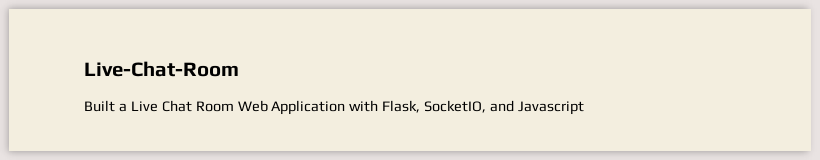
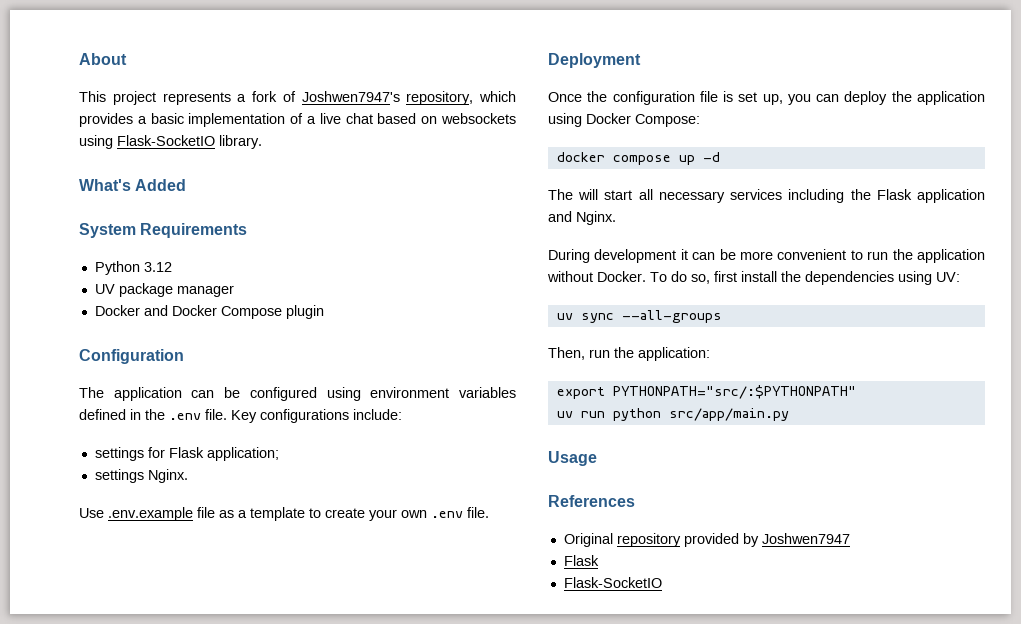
- Live-Chat-Room
- Built a Live Chat Room Web Application with Flask, SocketIO, and Javascript
+ About
+ This project represents a fork of Joshwen7947's repository, which provides a basic implementation of a live chat based on websockets using Flask-SocketIO library.
+ What's Added
+ System Requirements
+ Python 3.12
+ UV package manager
+ Docker and Docker Compose plugin
+ Configuration
+ The application can be configured using environment variables defined in the .env file. Key configurations include:
+ settings for Flask application;
+ settings Nginx.
+ Use .env.example file as a template to create your own .env file.
+ Deployment
+ Once the configuration file is set up, you can deploy the application using Docker Compose:
+ docker compose up -d
+ The will start all necessary services including the Flask application and Nginx.
+ During development it can be more convenient to run the application without Docker. To do so, first install the dependencies using UV:
+ uv sync --all-groups
+ Then, run the application:
+ export PYTHONPATH="src/:$PYTHONPATH"
+ uv run python src/app/main.py
+ Usage
+ References
+ Original repository provided by Joshwen7947
+ Flask
+ Flask-SocketIO

